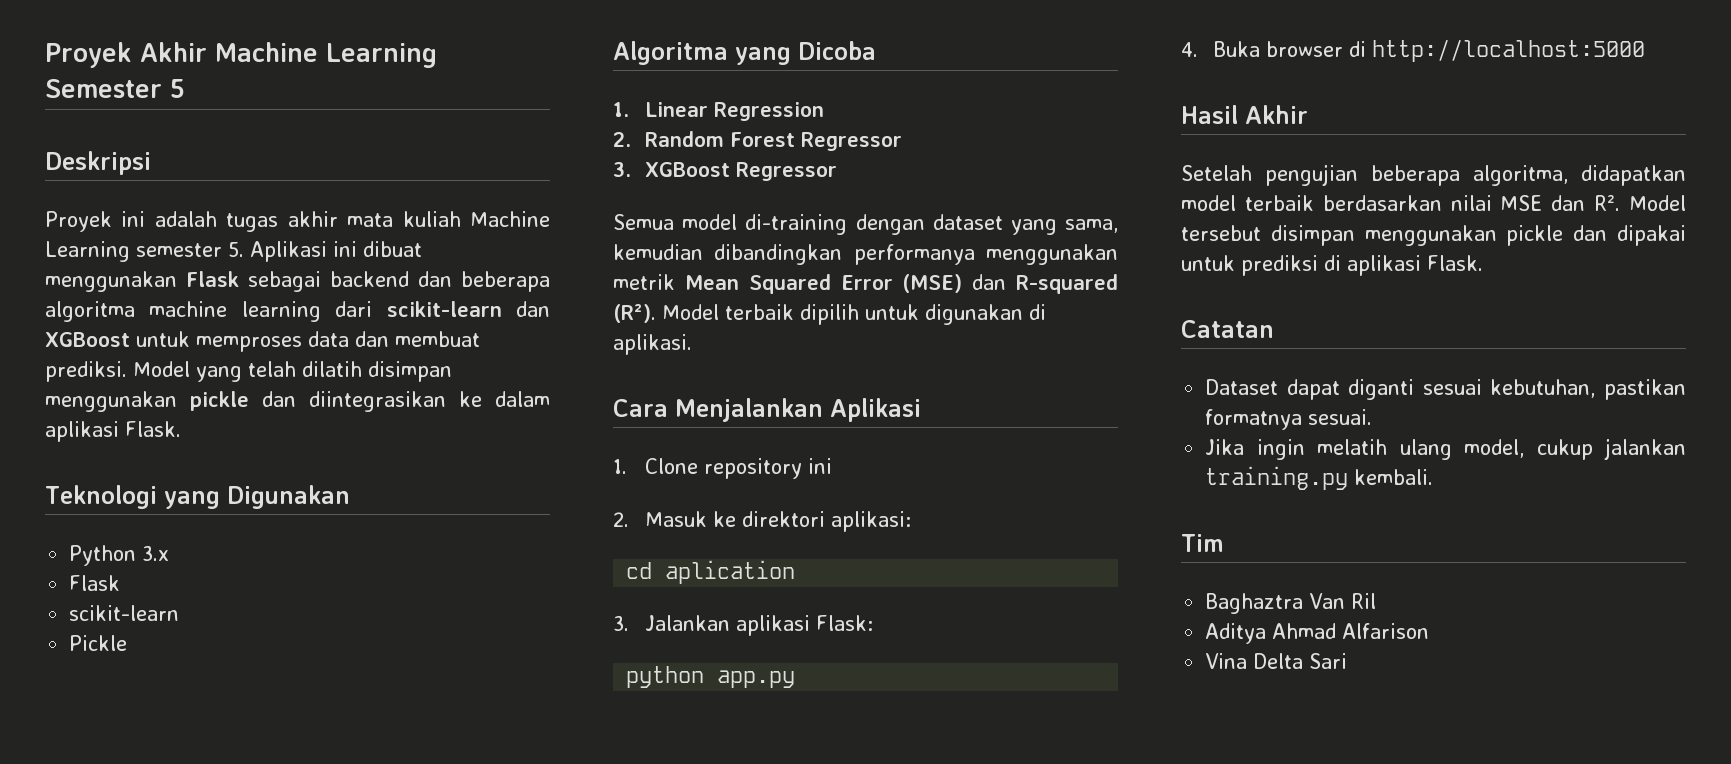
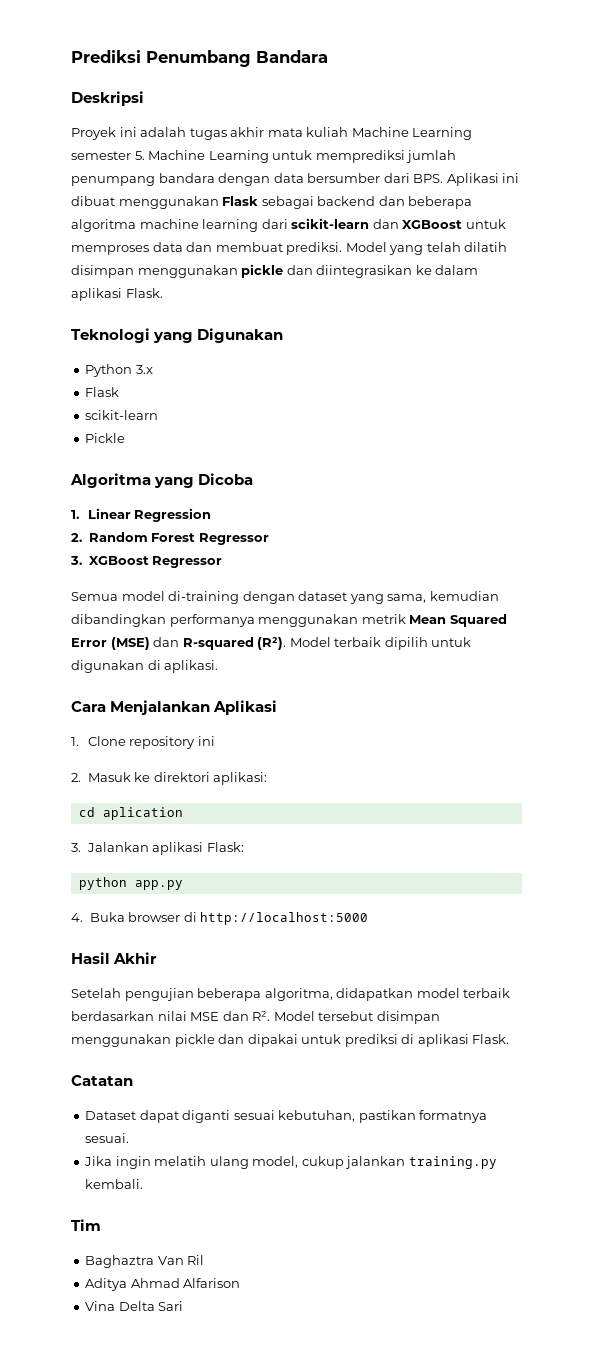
- Proyek Akhir Machine Learning Semester 5
+ Prediksi Penumbang Bandara
- Proyek ini adalah tugas akhir mata kuliah Machine Learning semester 5. Aplikasi ini dibuat menggunakan Flask sebagai backend dan beberapa algoritma machine learning dari scikit-learn dan XGBoost untuk memproses data dan membuat prediksi.
+ Proyek ini adalah tugas akhir mata kuliah Machine Learning semester 5. Machine Learning untuk memprediksi jumlah penumpang bandara dengan data bersumber dari BPS. Aplikasi ini dibuat menggunakan Flask sebagai backend dan beberapa algoritma machine learning dari scikit-learn dan XGBoost untuk memproses data dan membuat prediksi.

